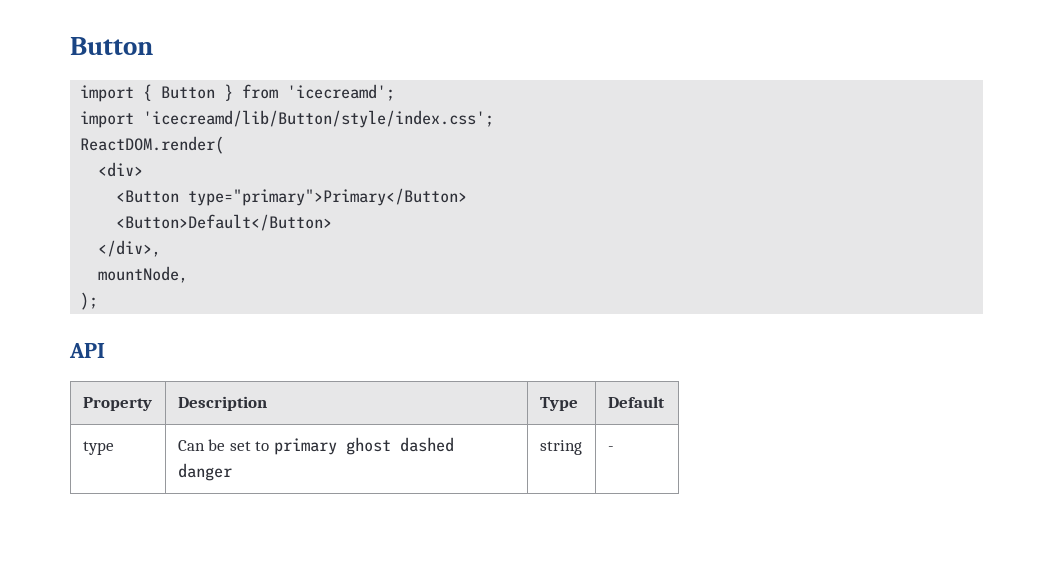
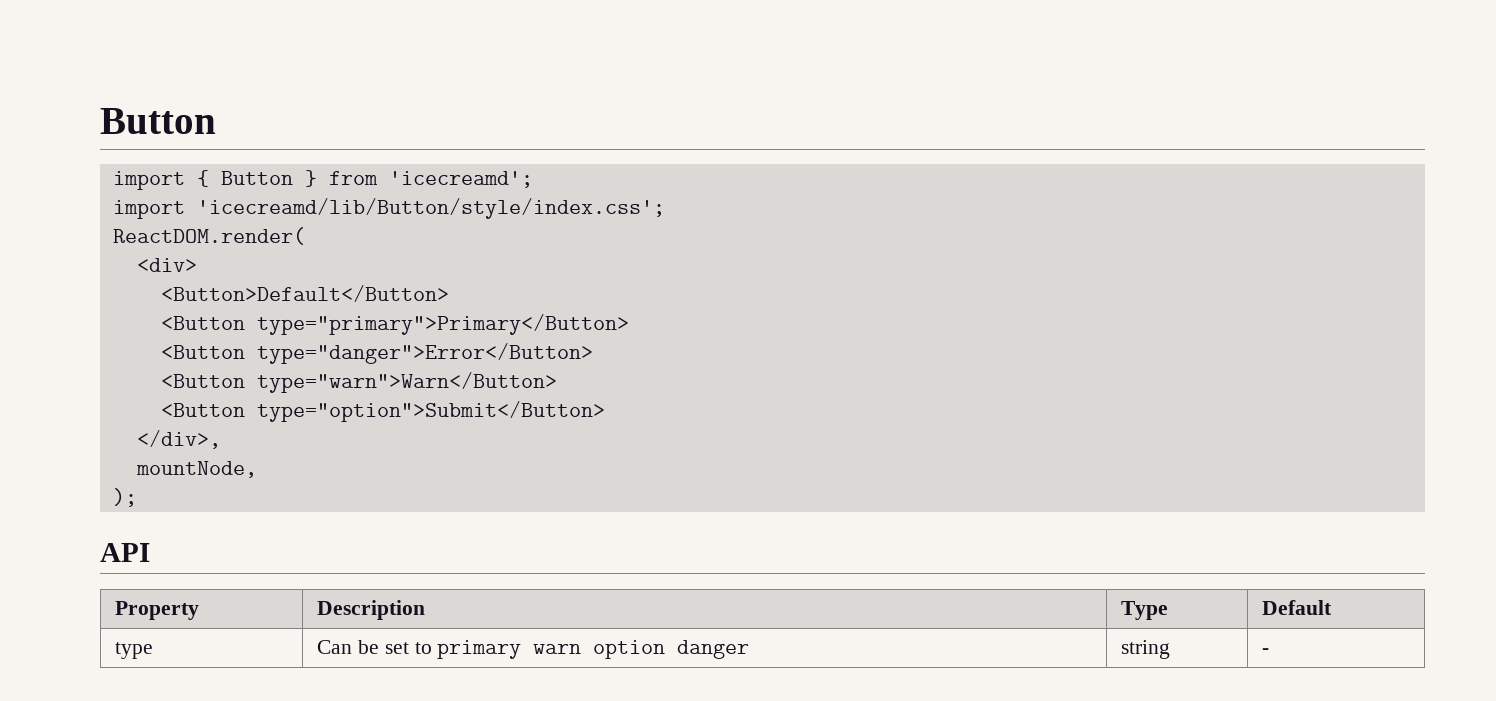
+ <Button>Default</Button>
- <Button>Default</Button>
+ <Button type="danger">Error</Button>
+ <Button type="warn">Warn</Button>
+ <Button type="option">Submit</Button>
- type | Can be set to primary ghost dashed danger | string | -
+ type | Can be set to primary warn option danger | string | -

